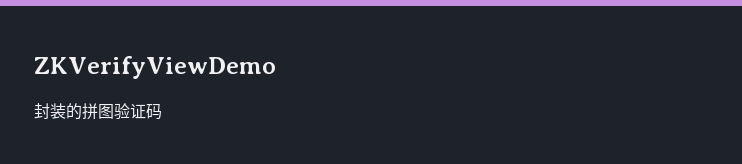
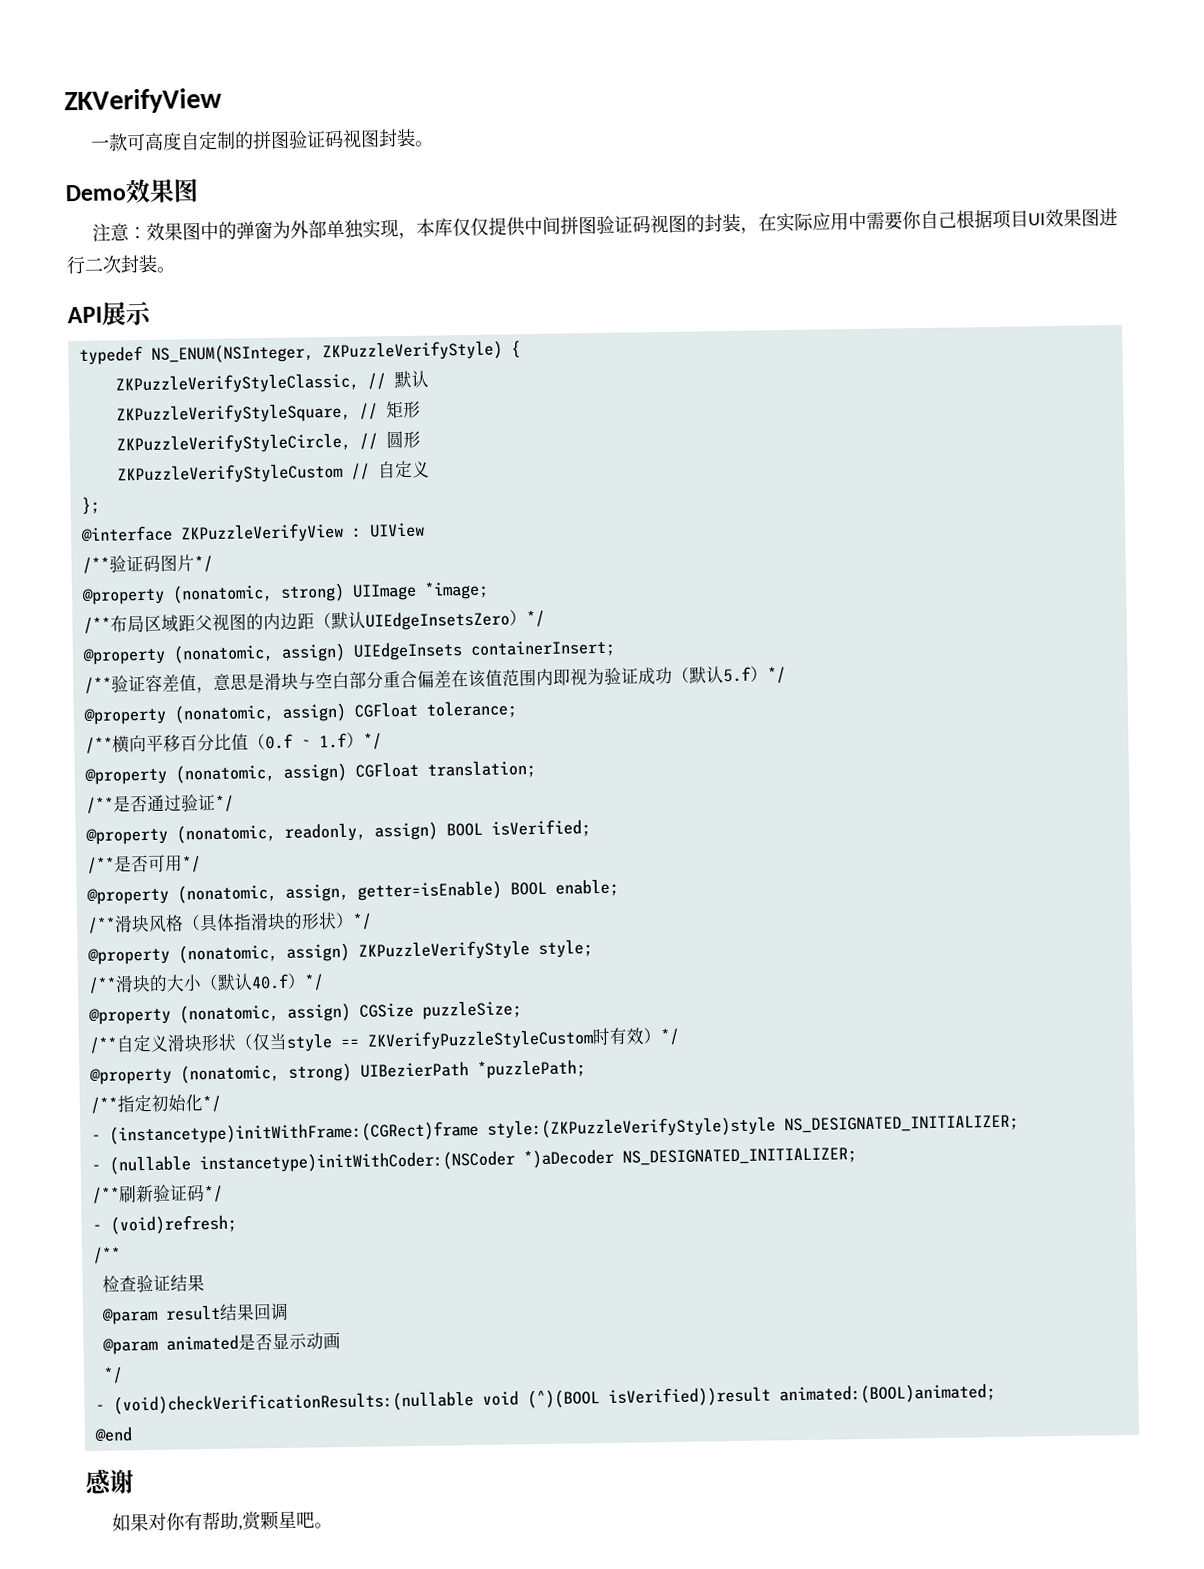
- ZKVerifyViewDemo
- 封装的拼图验证码
+ ZKVerifyView
+ 一款可高度自定制的拼图验证码视图封装。
+ Demo效果图
+ 注意：效果图中的弹窗为外部单独实现，本库仅仅提供中间拼图验证码视图的封装，在实际应用中需要你自己根据项目UI效果图进行二次封装。
+ API展示
+ typedef NS_ENUM(NSInteger, ZKPuzzleVerifyStyle) {
+ ZKPuzzleVerifyStyleClassic, // 默认
+ ZKPuzzleVerifyStyleSquare, // 矩形
+ ZKPuzzleVerifyStyleCircle, // 圆形
+ ZKPuzzleVerifyStyleCustom // 自定义
+ };
+ @interface ZKPuzzleVerifyView : UIView
+ /**验证码图片*/
+ @property (nonatomic, strong) UIImage *image;
+ /**布局区域距父视图的内边距（默认UIEdgeInsetsZero）*/
+ @property (nonatomic, assign) UIEdgeInsets containerInsert;
+ /**验证容差值，意思是滑块与空白部分重合偏差在该值范围内即视为验证成功（默认5.f）*/
+ @property (nonatomic, assign) CGFloat tolerance;
+ /**横向平移百分比值（0.f ~ 1.f）*/
+ @property (nonatomic, assign) CGFloat translation;
+ /**是否通过验证*/
+ @property (nonatomic, readonly, assign) BOOL isVerified;
+ /**是否可用*/
+ @property (nonatomic, assign, getter=isEnable) BOOL enable;
+ /**滑块风格（具体指滑块的形状）*/
+ @property (nonatomic, assign) ZKPuzzleVerifyStyle style;
+ /**滑块的大小（默认40.f）*/
+ @property (nonatomic, assign) CGSize puzzleSize;
+ /**自定义滑块形状（仅当style == ZKVerifyPuzzleStyleCustom时有效）*/
+ @property (nonatomic, strong) UIBezierPath *puzzlePath;
+ /**指定初始化*/
+ - (instancetype)initWithFrame:(CGRect)frame style:(ZKPuzzleVerifyStyle)style NS_DESIGNATED_INITIALIZER;
+ - (nullable instancetype)initWithCoder:(NSCoder *)aDecoder NS_DESIGNATED_INITIALIZER;
+ /**刷新验证码*/
+ - (void)refresh;
+ /**
+ 检查验证结果
+ @param result结果回调
+ @param animated是否显示动画
+ */
+ - (void)checkVerificationResults:(nullable void (^)(BOOL isVerified))result animated:(BOOL)animated;
+ @end
+ 感谢
+ 如果对你有帮助,赏颗星吧。

